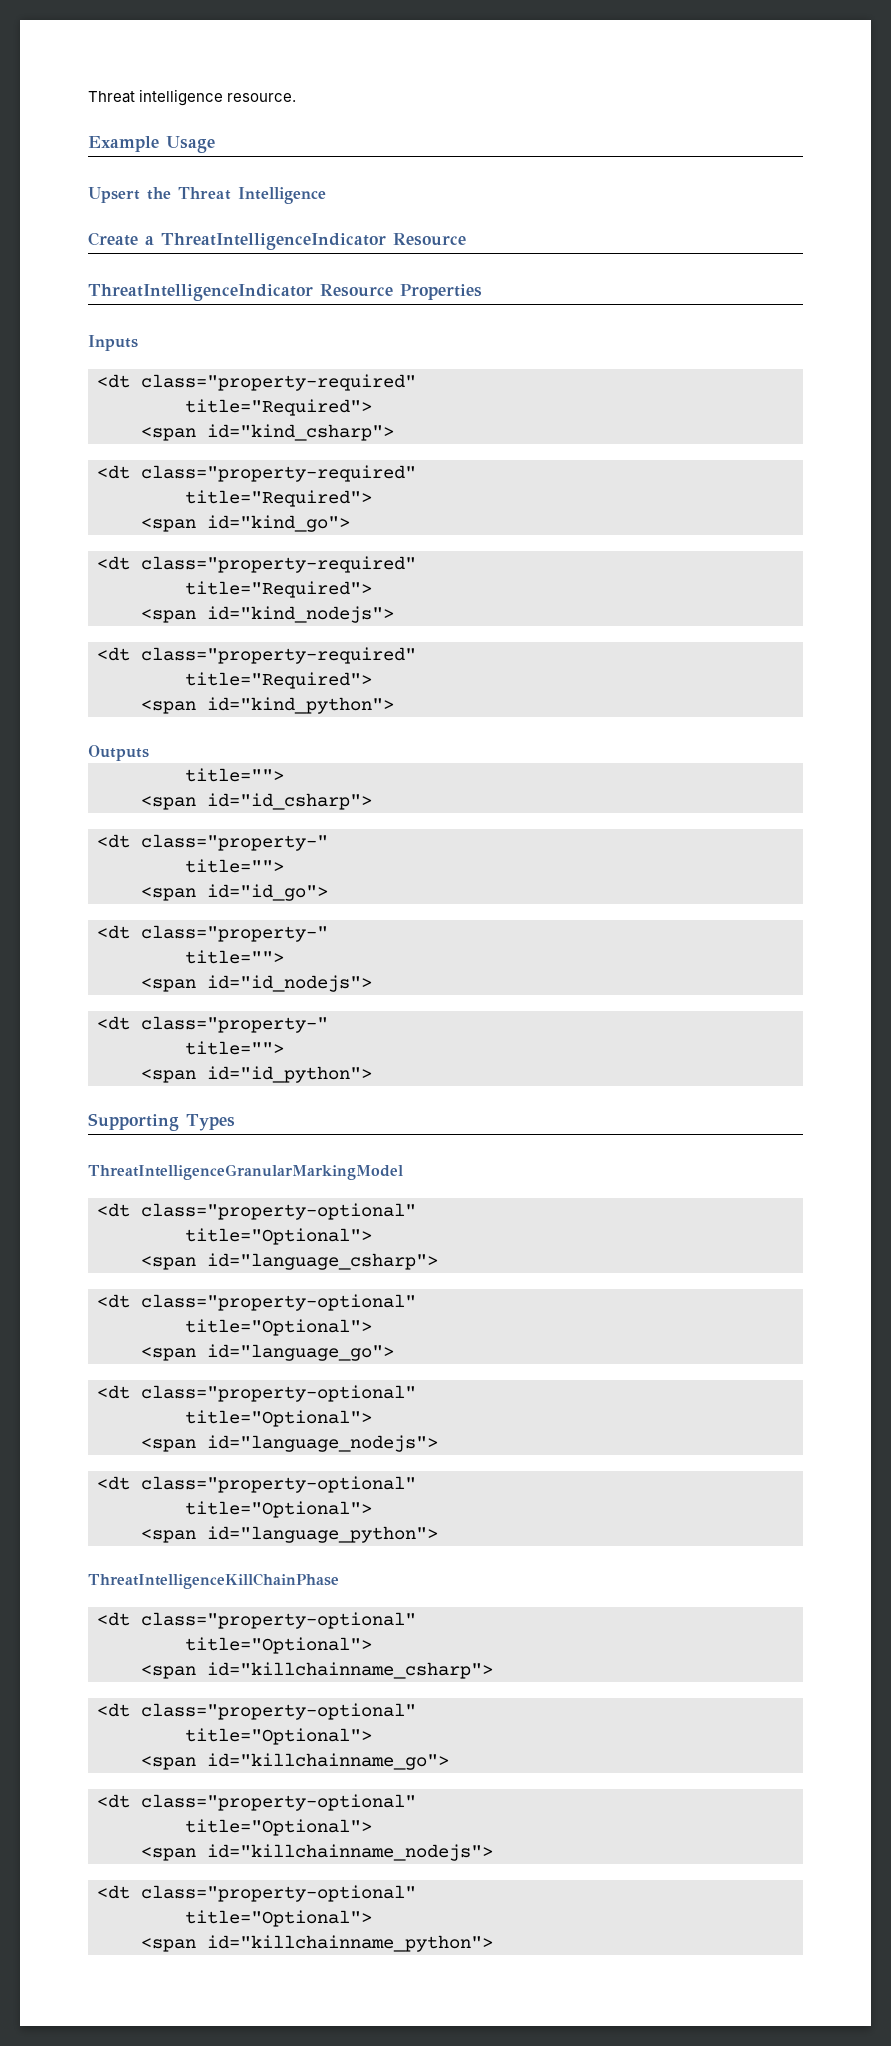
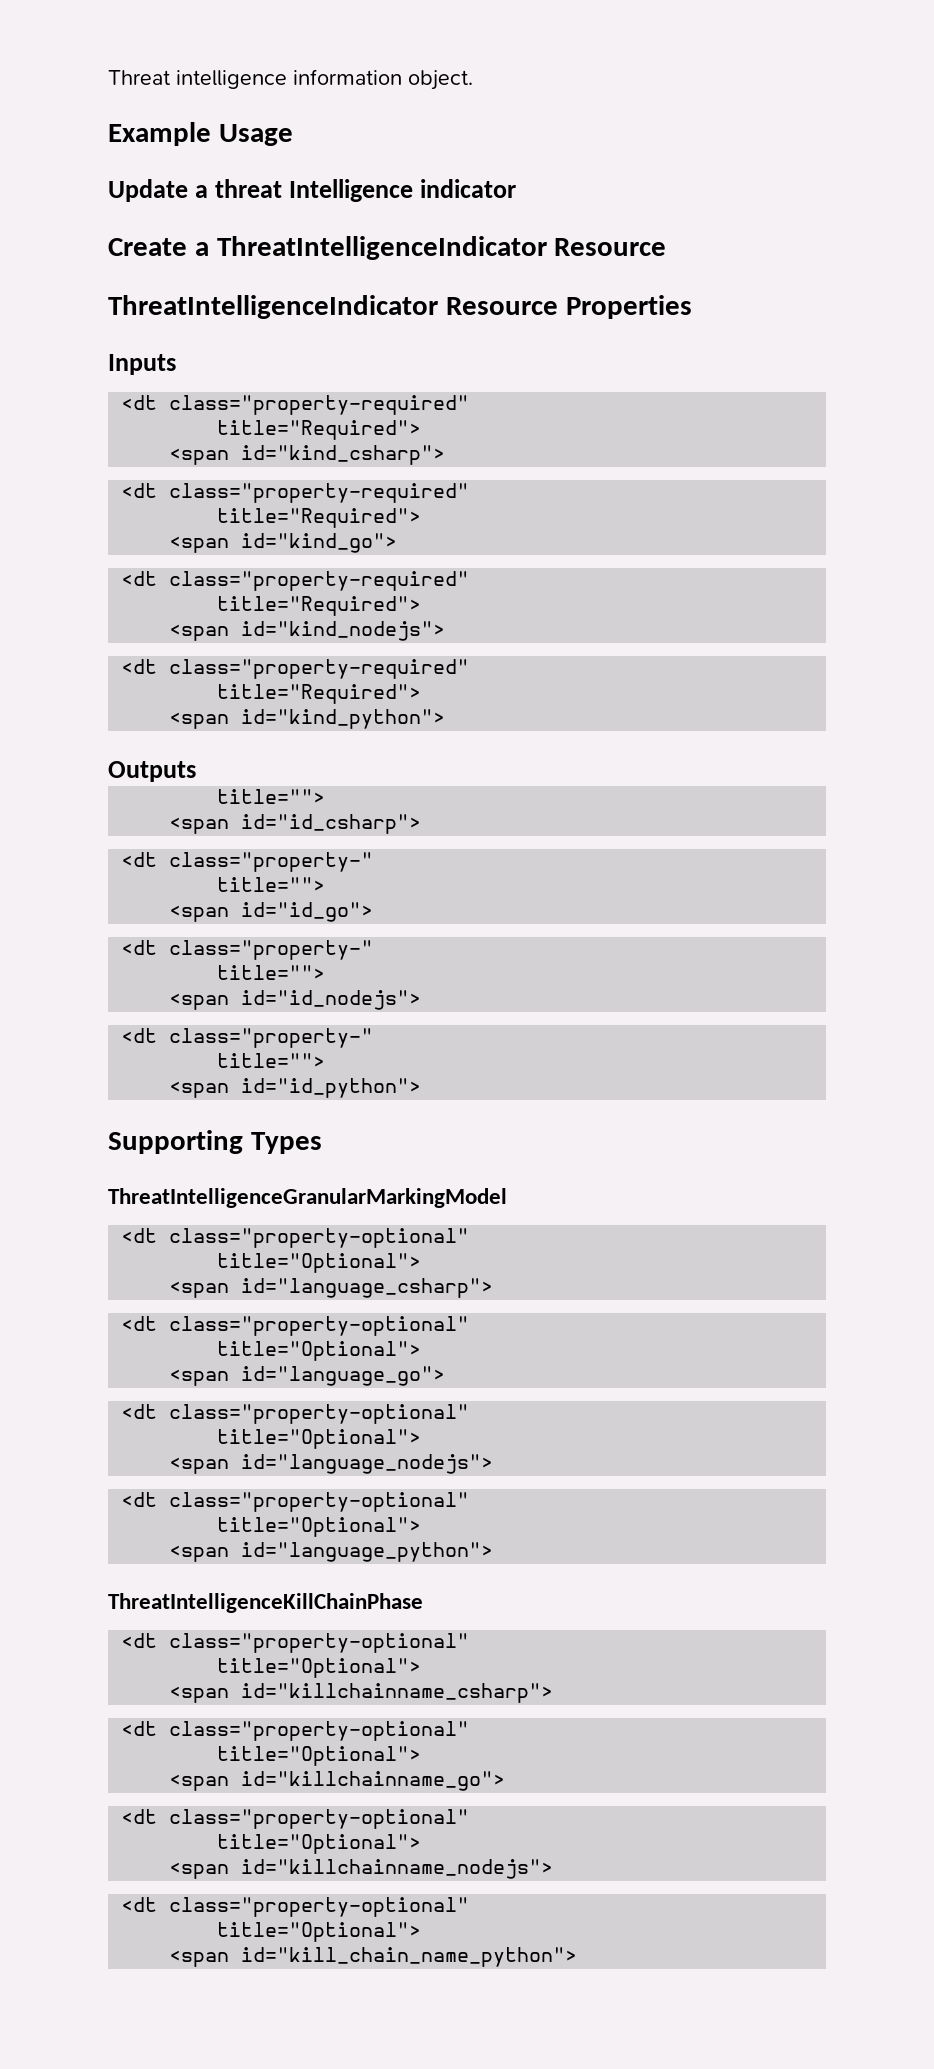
- Threat intelligence resource.
+ Threat intelligence information object.
- Upsert the Threat Intelligence
+ Update a threat Intelligence indicator
- <span id="killchainname_python">
+ <span id="kill_chain_name_python">

